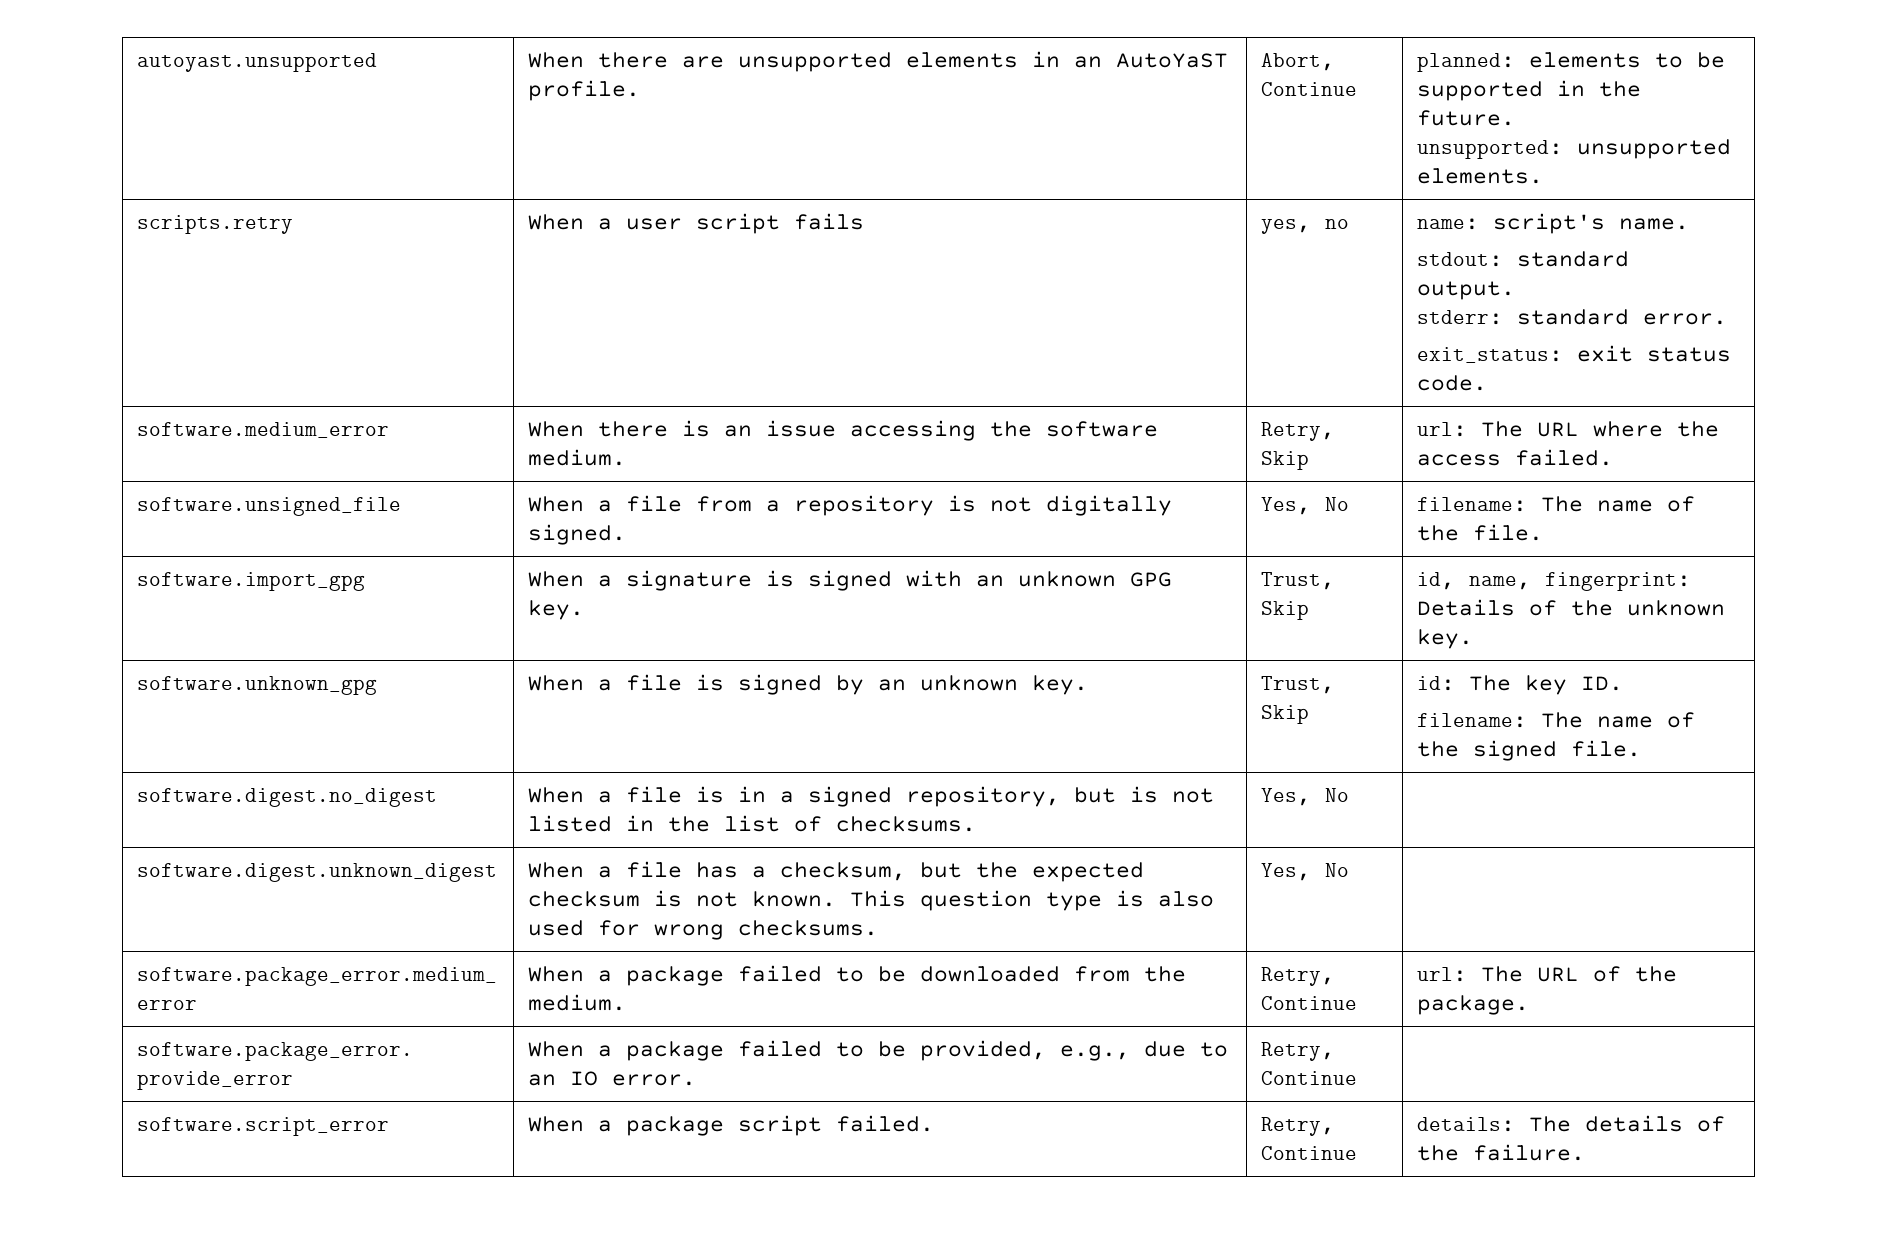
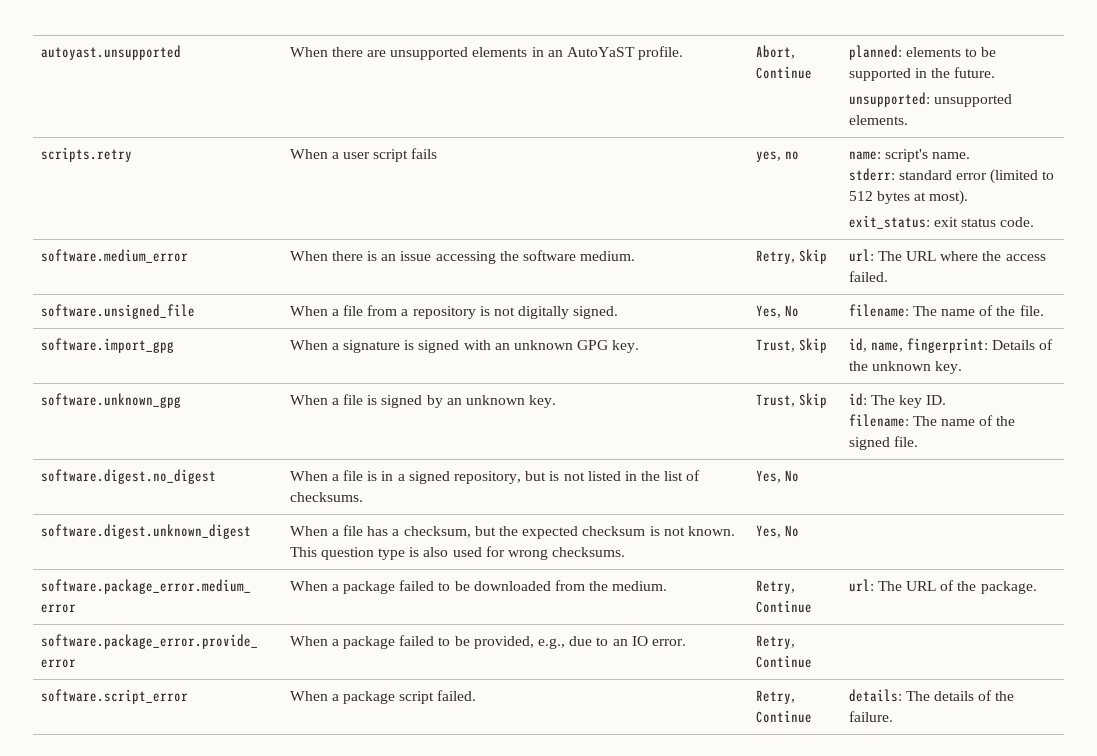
  scripts.retry | When a user script fails | yes, no | name: script's name.
- stdout: standard output.
- stderr: standard error.
+ stderr: standard error (limited to 512 bytes at most).

